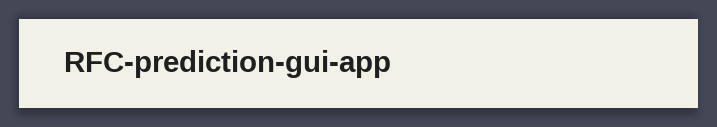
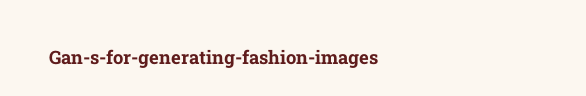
- RFC-prediction-gui-app
+ Gan-s-for-generating-fashion-images

